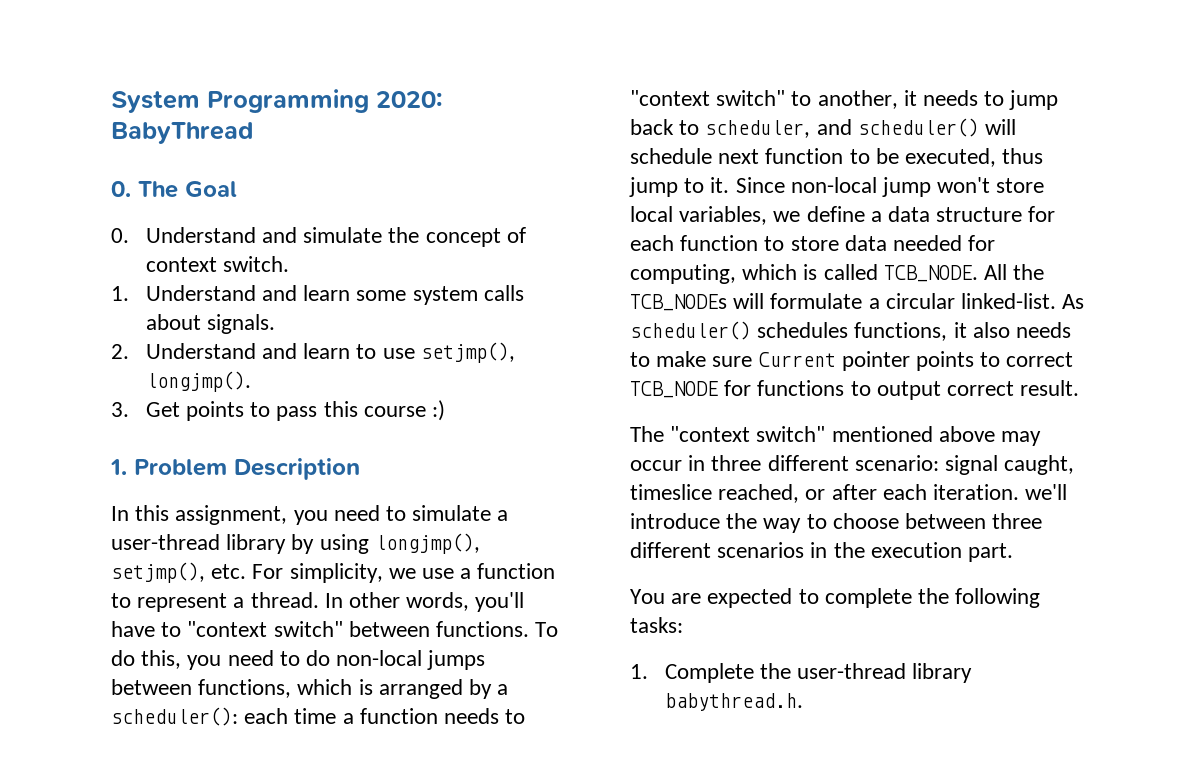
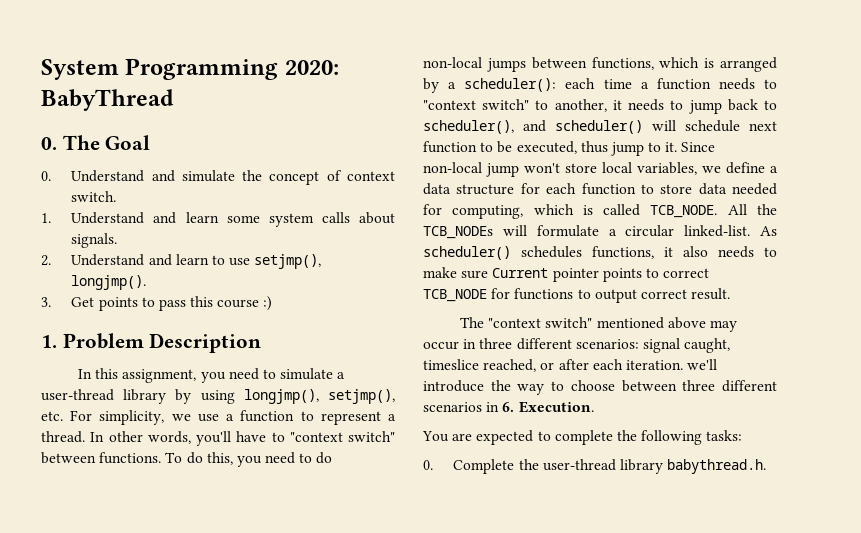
- To do this, you need to do non-local jumps between functions, which is arranged by a scheduler(): each time a function needs to "context switch" to another, it needs to jump back to scheduler, and scheduler() will schedule next function to be executed, thus jump to it.
+ To do this, you need to do non-local jumps between functions, which is arranged by a scheduler(): each time a function needs to "context switch" to another, it needs to jump back to scheduler(), and scheduler() will schedule next function to be executed, thus jump to it.
- The "context switch" mentioned above may occur in three different scenario: signal caught, timeslice reached, or after each iteration. we'll introduce the way to choose between three different scenarios in the execution part.
+ The "context switch" mentioned above may occur in three different scenarios: signal caught, timeslice reached, or after each iteration. we'll introduce the way to choose between three different scenarios in 6. Execution.
- 1. Complete the user-thread library babythread.h.
+ 0. Complete the user-thread library babythread.h.

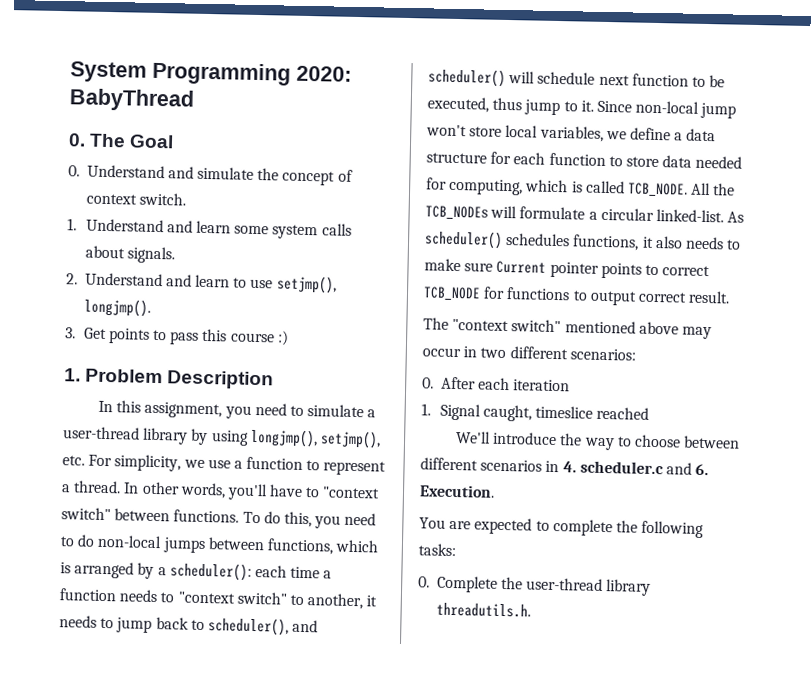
- The "context switch" mentioned above may occur in three different scenarios: signal caught, timeslice reached, or after each iteration. we'll introduce the way to choose between three different scenarios in 6. Execution.
+ The "context switch" mentioned above may occur in two different scenarios:
+ 0. After each iteration
+ 1. Signal caught, timeslice reached
+ We'll introduce the way to choose between different scenarios in 4. scheduler.c and 6. Execution.
- 0. Complete the user-thread library babythread.h.
+ 0. Complete the user-thread library threadutils.h.

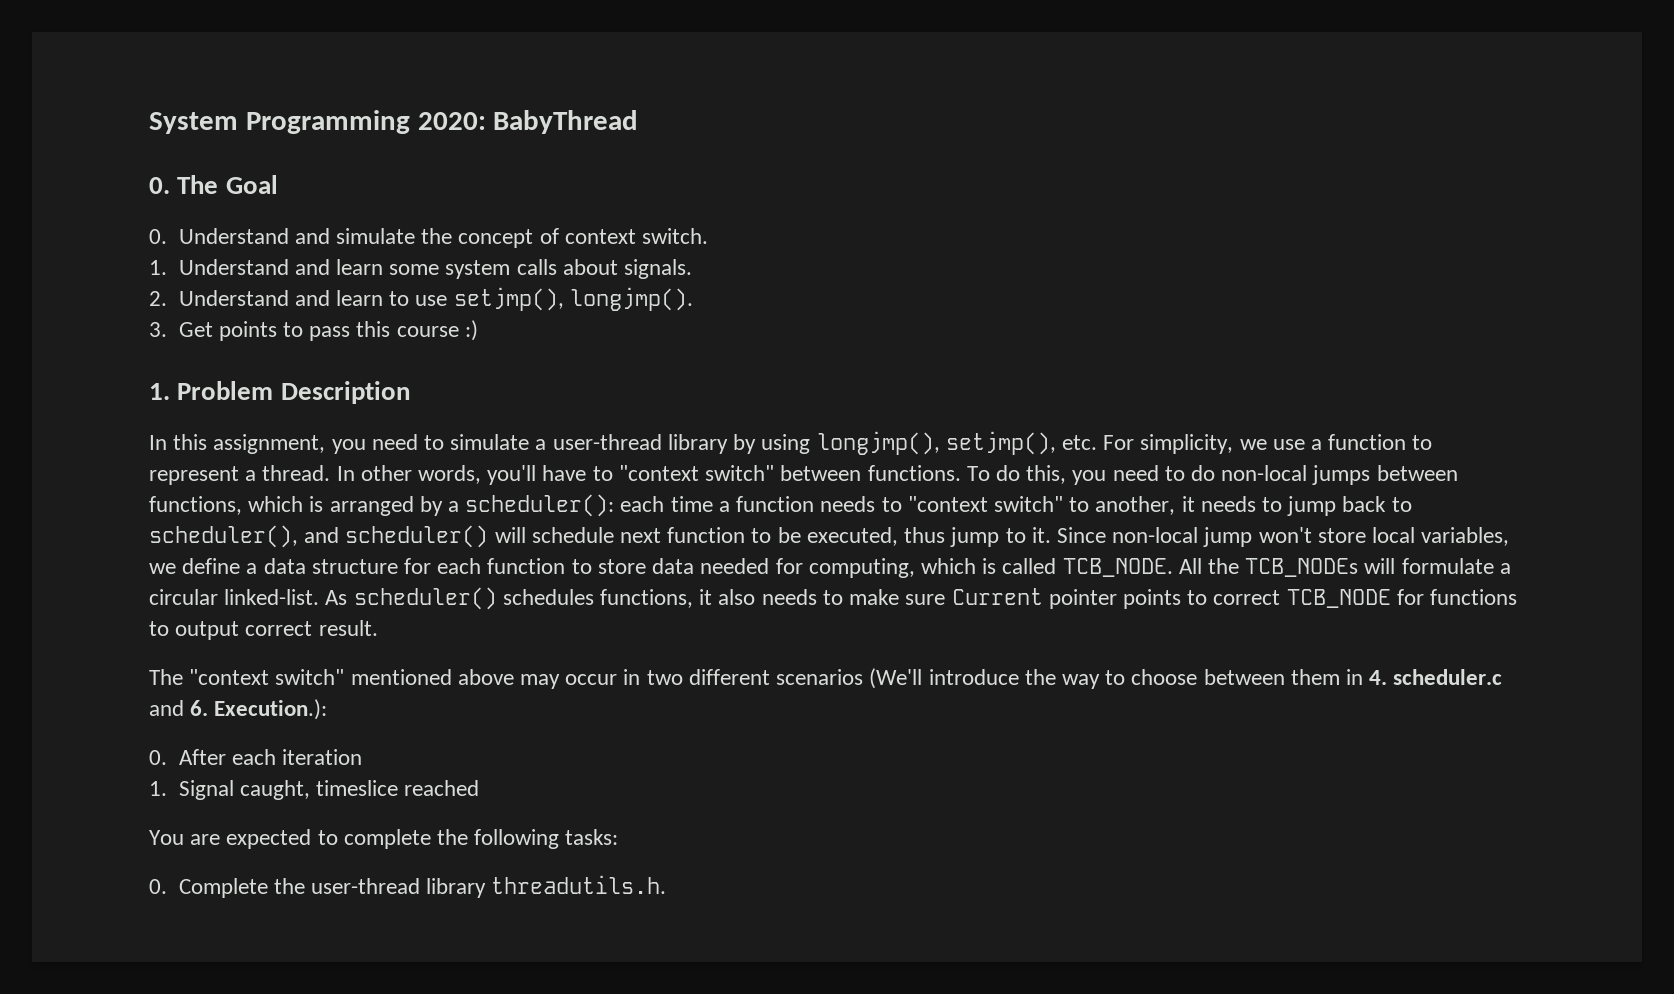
- The "context switch" mentioned above may occur in two different scenarios:
+ The "context switch" mentioned above may occur in two different scenarios (We'll introduce the way to choose between them in 4. scheduler.c and 6. Execution.):
- We'll introduce the way to choose between different scenarios in 4. scheduler.c and 6. Execution.

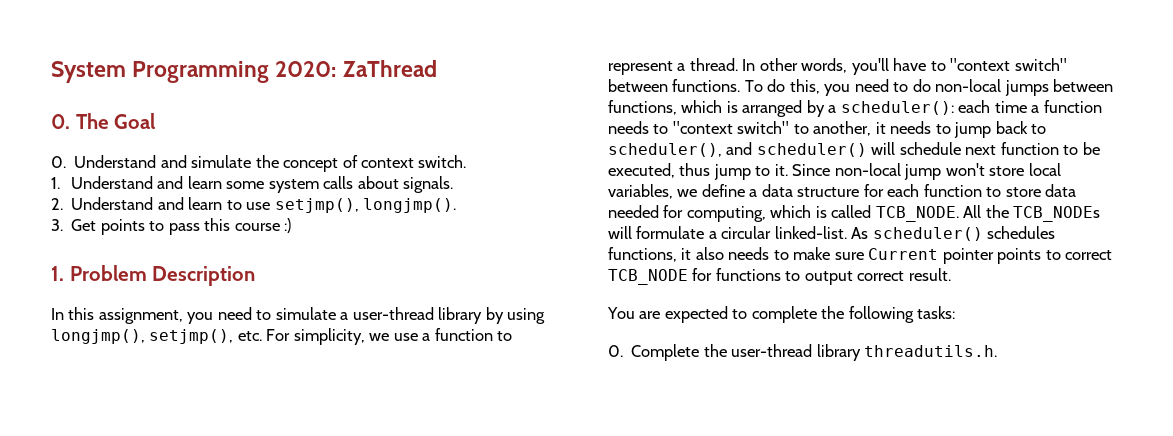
- System Programming 2020: BabyThread
+ System Programming 2020: ZaThread
- The "context switch" mentioned above may occur in two different scenarios (We'll introduce the way to choose between them in 4. scheduler.c and 6. Execution.):
- 0. After each iteration
- 1. Signal caught, timeslice reached

